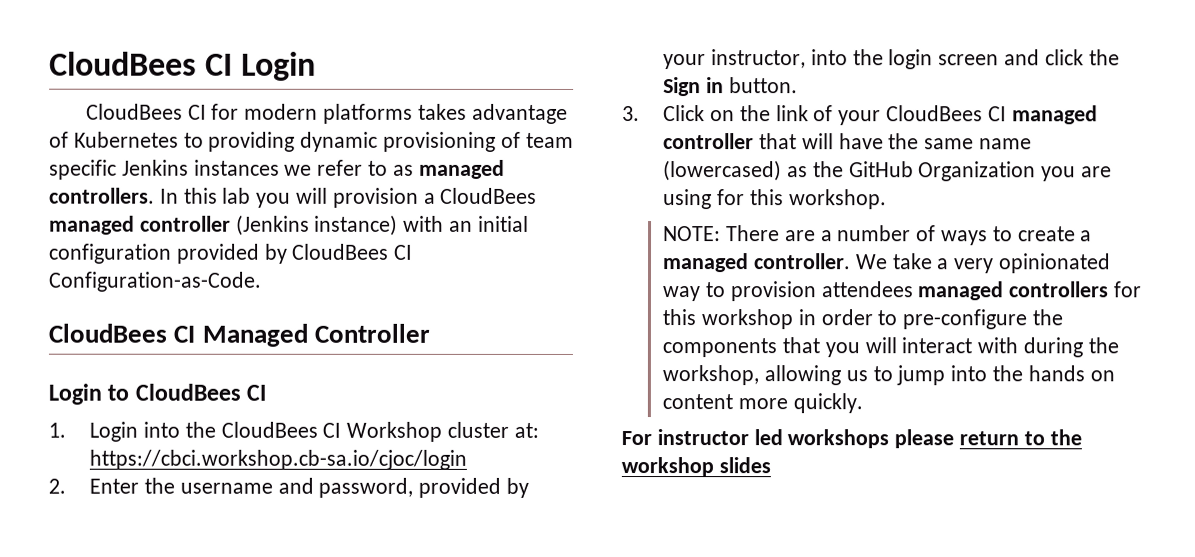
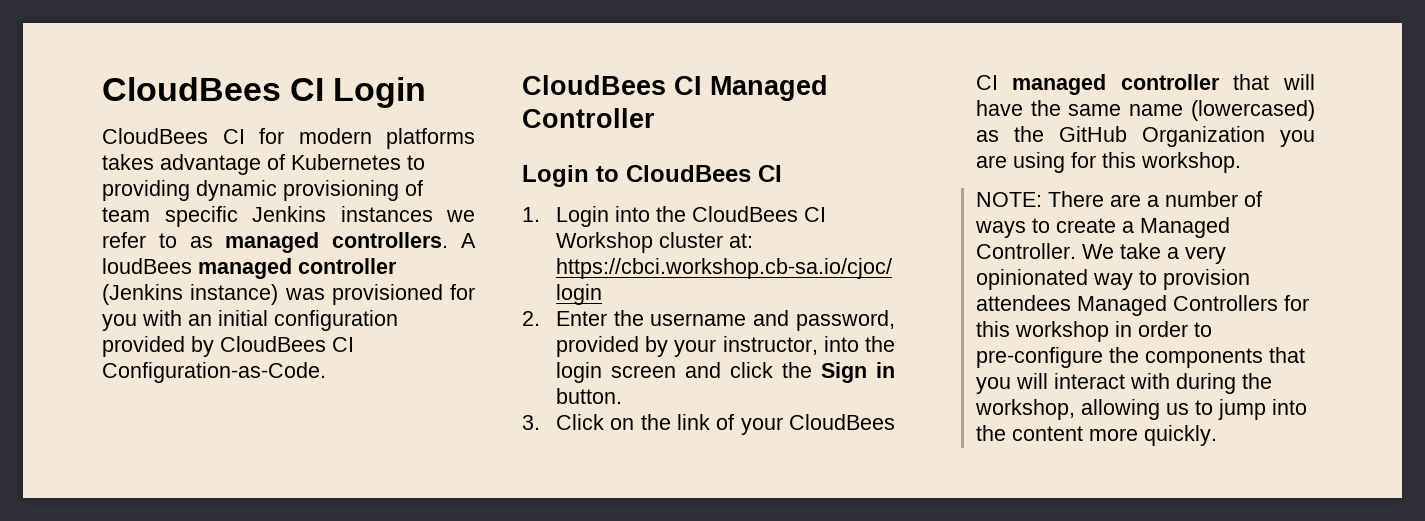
- In this lab you will provision a CloudBees managed controller (Jenkins instance) with an initial configuration provided by CloudBees CI Configuration-as-Code.
+ A loudBees managed controller (Jenkins instance) was provisioned for you with an initial configuration provided by CloudBees CI Configuration-as-Code.
- NOTE: There are a number of ways to create a managed controller.
+ NOTE: There are a number of ways to create a Managed Controller.
- We take a very opinionated way to provision attendees managed controllers for this workshop in order to pre-configure the components that you will interact with during the workshop, allowing us to jump into the hands on content more quickly.
+ We take a very opinionated way to provision attendees Managed Controllers for this workshop in order to pre-configure the components that you will interact with during the workshop, allowing us to jump into the content more quickly.
- For instructor led workshops please return to the workshop slides

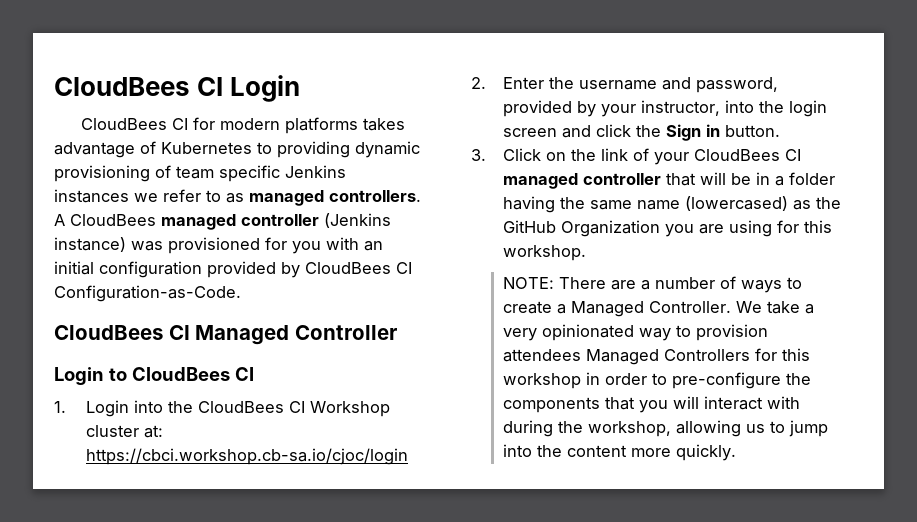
- A loudBees managed controller (Jenkins instance) was provisioned for you with an initial configuration provided by CloudBees CI Configuration-as-Code.
+ A CloudBees managed controller (Jenkins instance) was provisioned for you with an initial configuration provided by CloudBees CI Configuration-as-Code.
- 3. Click on the link of your CloudBees CI managed controller that will have the same name (lowercased) as the GitHub Organization you are using for this workshop.
+ 3. Click on the link of your CloudBees CI managed controller that will be in a folder having the same name (lowercased) as the GitHub Organization you are using for this workshop.

